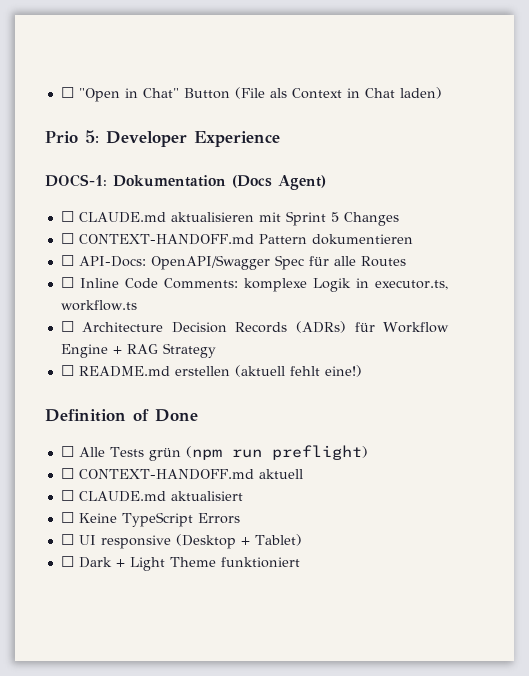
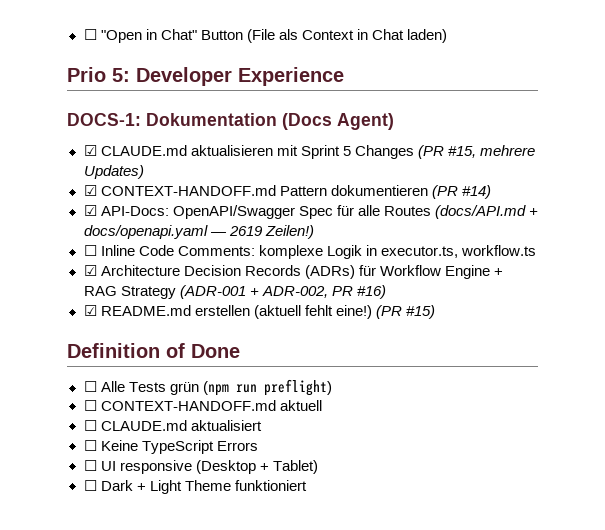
- ☐ CLAUDE.md aktualisieren mit Sprint 5 Changes
- ☐ CONTEXT-HANDOFF.md Pattern dokumentieren
- ☐ API-Docs: OpenAPI/Swagger Spec für alle Routes
+ ☑ CLAUDE.md aktualisieren mit Sprint 5 Changes (PR #15, mehrere Updates)
+ ☑ CONTEXT-HANDOFF.md Pattern dokumentieren (PR #14)
+ ☑ API-Docs: OpenAPI/Swagger Spec für alle Routes (docs/API.md + docs/openapi.yaml — 2619 Zeilen!)
- ☐ Architecture Decision Records (ADRs) für Workflow Engine + RAG Strategy
- ☐ README.md erstellen (aktuell fehlt eine!)
+ ☑ Architecture Decision Records (ADRs) für Workflow Engine + RAG Strategy (ADR-001 + ADR-002, PR #16)
+ ☑ README.md erstellen (aktuell fehlt eine!) (PR #15)

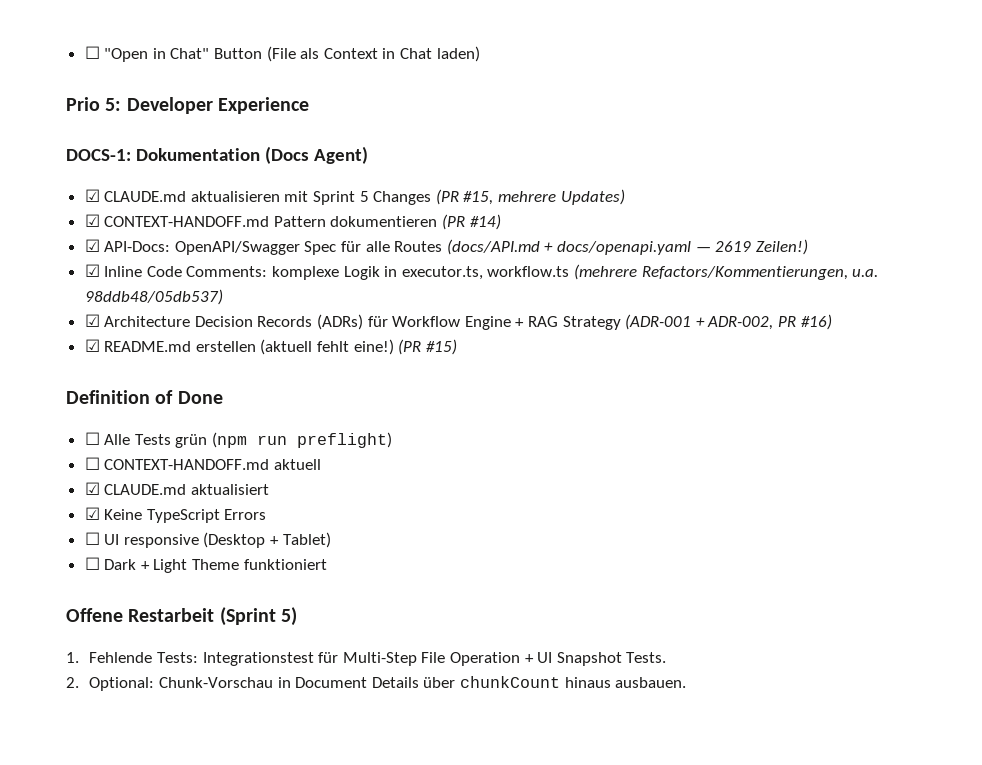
- ☐ Inline Code Comments: komplexe Logik in executor.ts, workflow.ts
+ ☑ Inline Code Comments: komplexe Logik in executor.ts, workflow.ts (mehrere Refactors/Kommentierungen, u.a. 98ddb48/05db537)
- ☐ CLAUDE.md aktualisiert
+ ☑ CLAUDE.md aktualisiert
- ☐ Keine TypeScript Errors
+ ☑ Keine TypeScript Errors
+ Offene Restarbeit (Sprint 5)
+ 1. Fehlende Tests: Integrationstest für Multi-Step File Operation + UI Snapshot Tests.
+ 2. Optional: Chunk-Vorschau in Document Details über chunkCount hinaus ausbauen.

